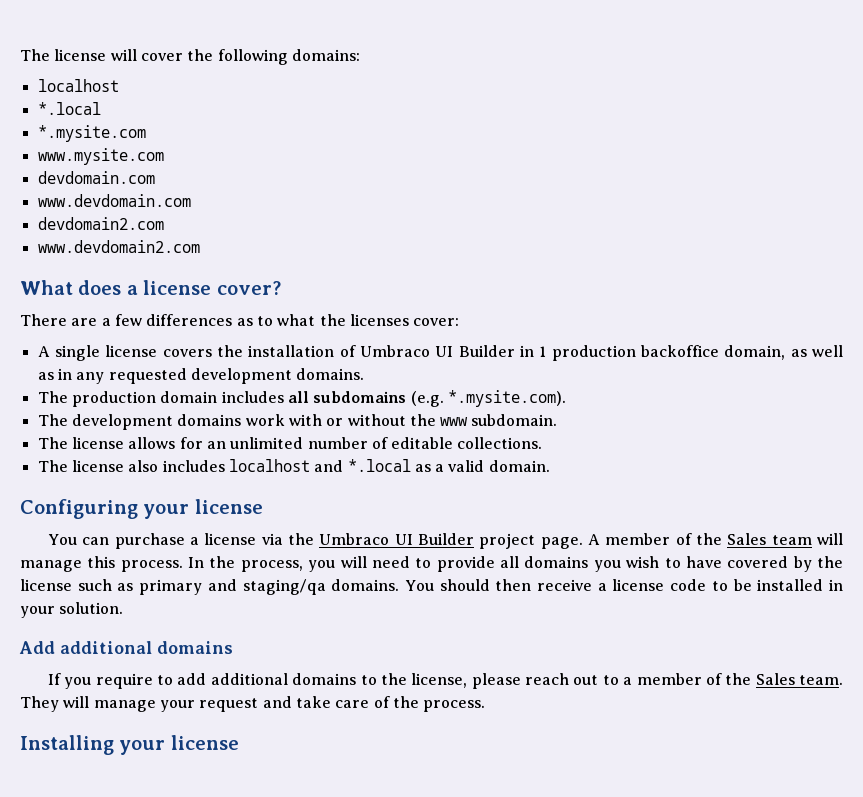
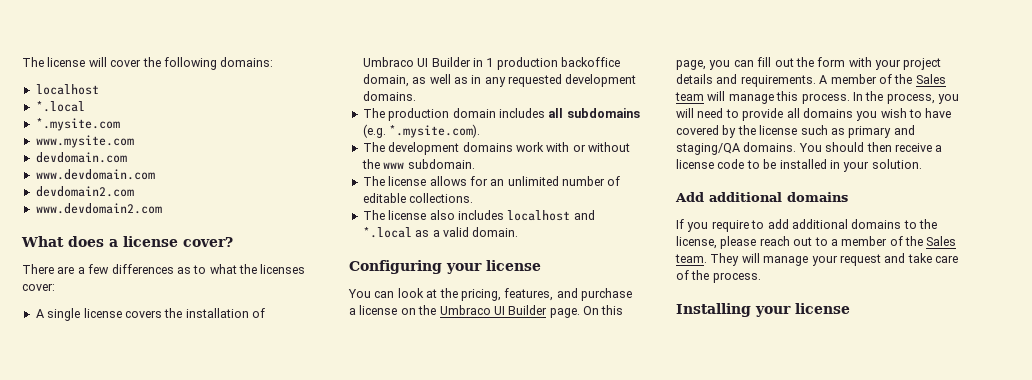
- You can purchase a license via the Umbraco UI Builder project page.
+ You can look at the pricing, features, and purchase a license on the Umbraco UI Builder page. On this page, you can fill out the form with your project details and requirements.
- In the process, you will need to provide all domains you wish to have covered by the license such as primary and staging/qa domains.
+ In the process, you will need to provide all domains you wish to have covered by the license such as primary and staging/QA domains.

